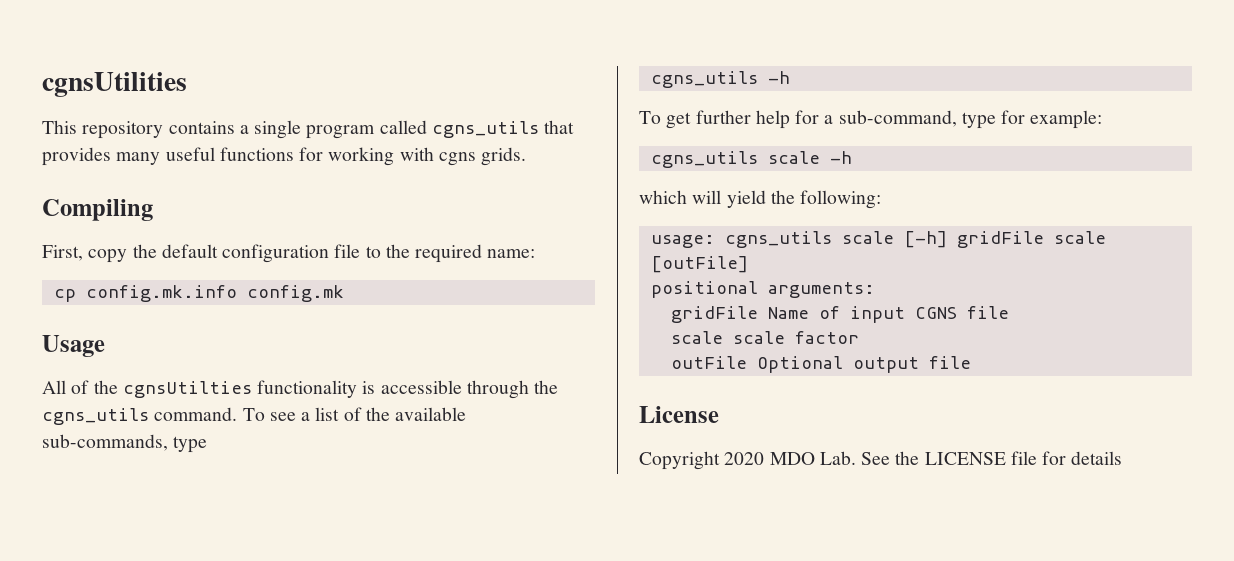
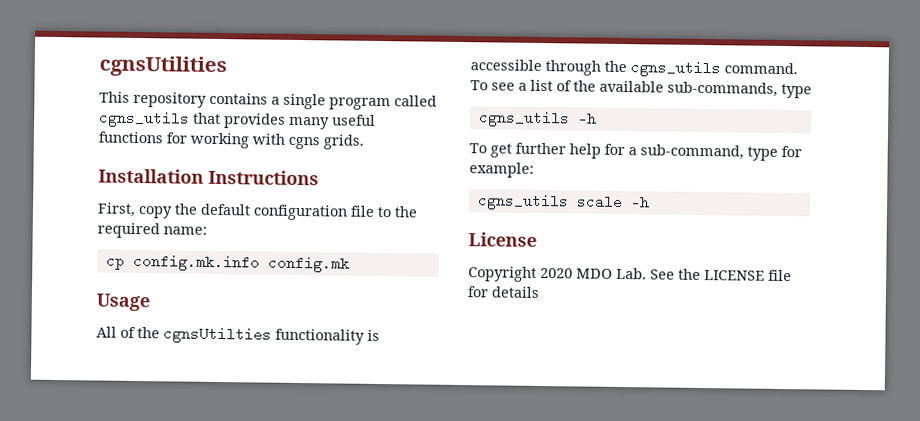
- Compiling
+ Installation Instructions
- which will yield the following:
- usage: cgns_utils scale [-h] gridFile scale [outFile]
- positional arguments:
- gridFile Name of input CGNS file
- scale scale factor
- outFile Optional output file

